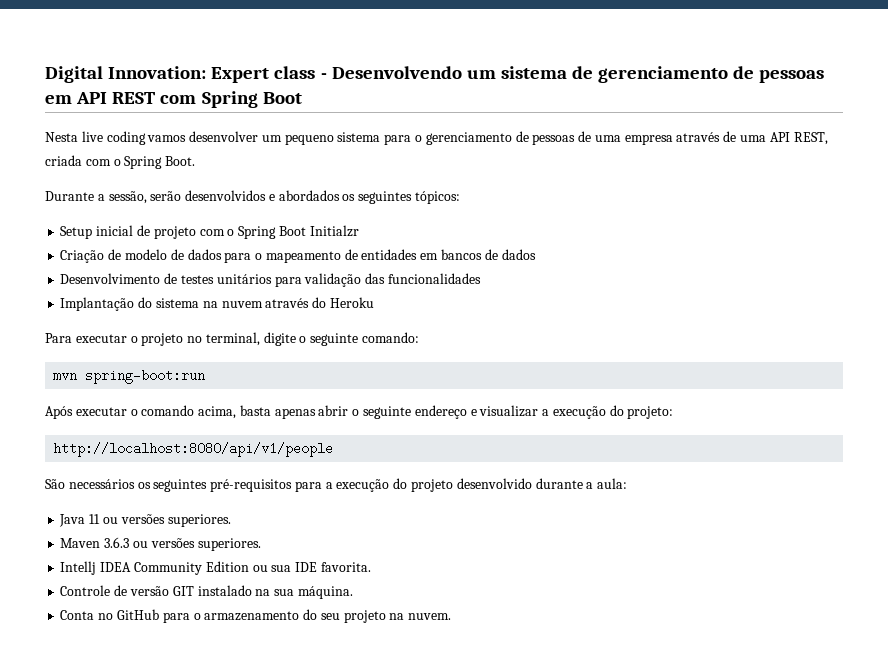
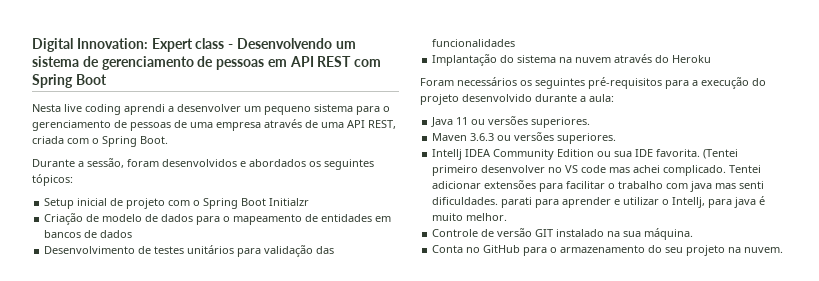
- Nesta live coding vamos desenvolver um pequeno sistema para o gerenciamento de pessoas de uma empresa através de uma API REST, criada com o Spring Boot.
+ Nesta live coding aprendi a desenvolver um pequeno sistema para o gerenciamento de pessoas de uma empresa através de uma API REST, criada com o Spring Boot.
- Durante a sessão, serão desenvolvidos e abordados os seguintes tópicos:
+ Durante a sessão, foram desenvolvidos e abordados os seguintes tópicos:
- Para executar o projeto no terminal, digite o seguinte comando:
- mvn spring-boot:run
- Após executar o comando acima, basta apenas abrir o seguinte endereço e visualizar a execução do projeto:
- http://localhost:8080/api/v1/people
- São necessários os seguintes pré-requisitos para a execução do projeto desenvolvido durante a aula:
+ Foram necessários os seguintes pré-requisitos para a execução do projeto desenvolvido durante a aula:
+ (Tentei primeiro desenvolver no VS code mas achei complicado. Tentei adicionar extensões para facilitar o trabalho com java mas senti dificuldades. parati para aprender e utilizar o Intellj, para java é muito melhor.

